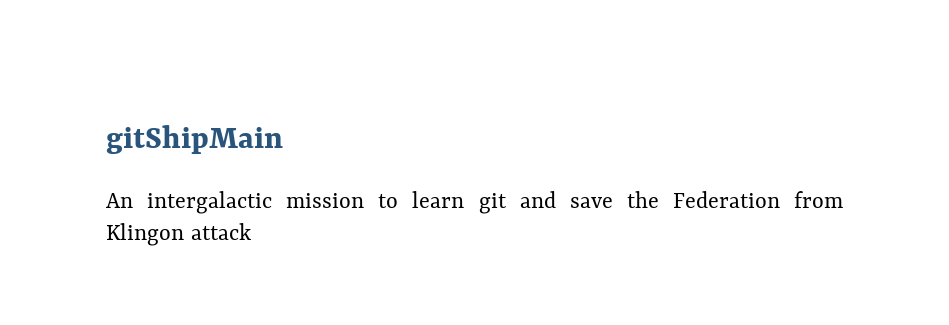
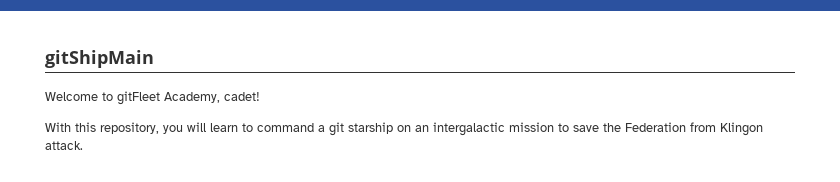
- An intergalactic mission to learn git and save the Federation from Klingon attack
+ Welcome to gitFleet Academy, cadet!
+ With this repository, you will learn to command a git starship on an intergalactic mission to save the Federation from Klingon attack.

